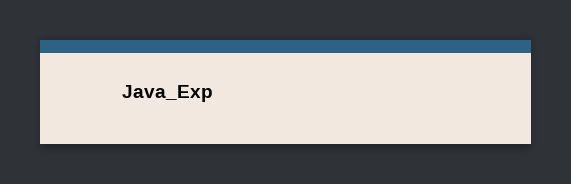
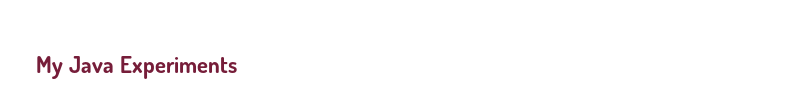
- Java_Exp
+ My Java Experiments

